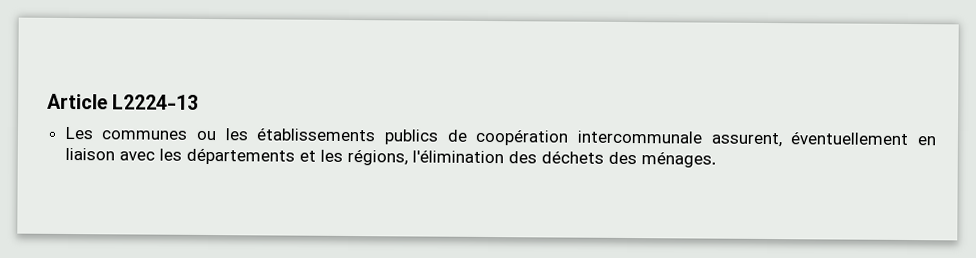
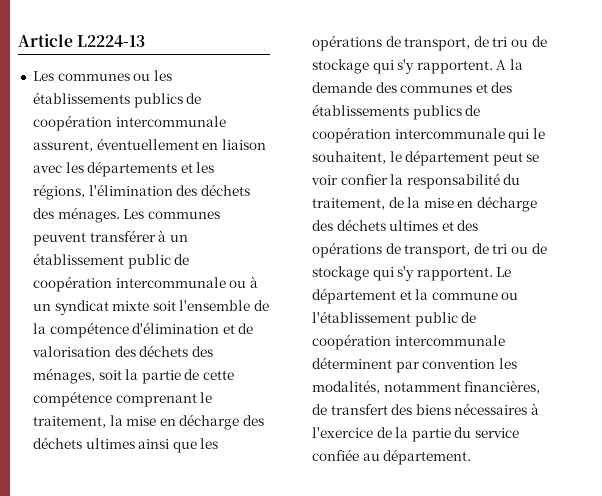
+ Les communes peuvent transférer à un établissement public de coopération intercommunale ou à un syndicat mixte soit l'ensemble de la compétence d'élimination et de valorisation des déchets des ménages, soit la partie de cette compétence comprenant le traitement, la mise en décharge des déchets ultimes ainsi que les opérations de transport, de tri ou de stockage qui s'y rapportent. A la demande des communes et des établissements publics de coopération intercommunale qui le souhaitent, le département peut se voir confier la responsabilité du traitement, de la mise en décharge des déchets ultimes et des opérations de transport, de tri ou de stockage qui s'y rapportent. Le département et la commune ou l'établissement public de coopération intercommunale déterminent par convention les modalités, notamment financières, de transfert des biens nécessaires à l'exercice de la partie du service confiée au département.

